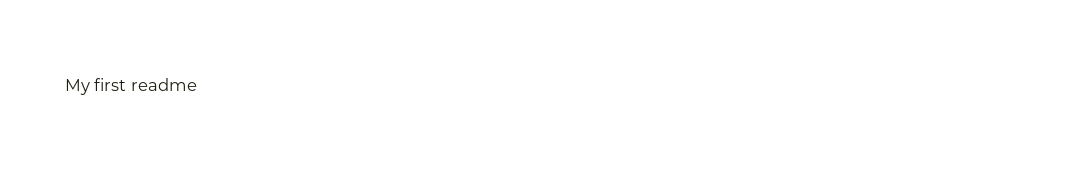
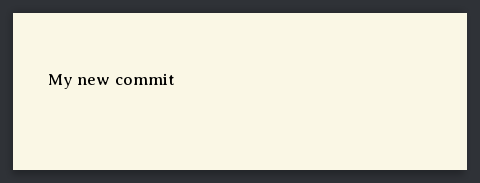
- My first readme
+ My new commit

